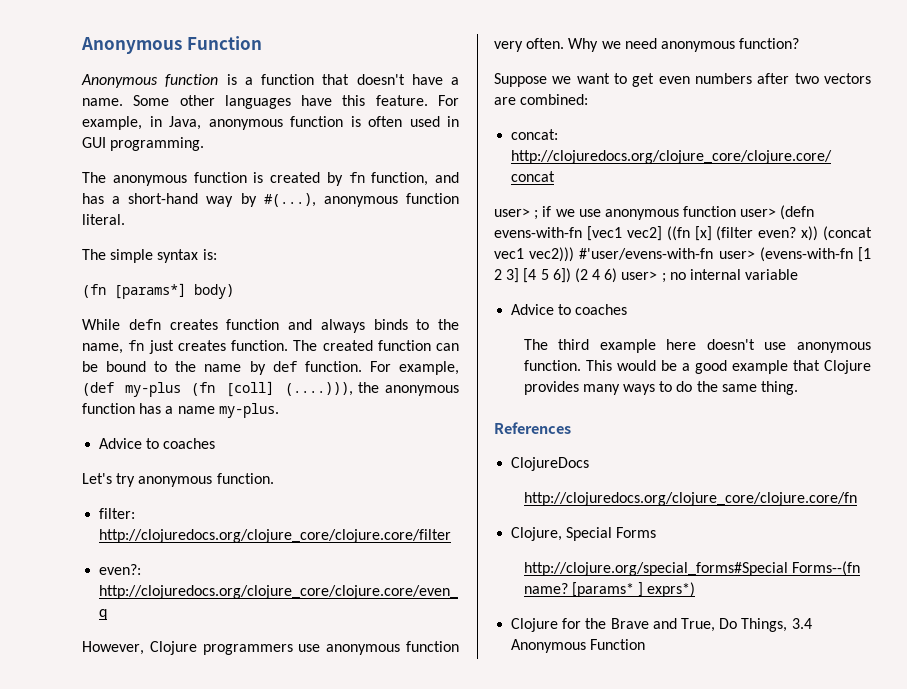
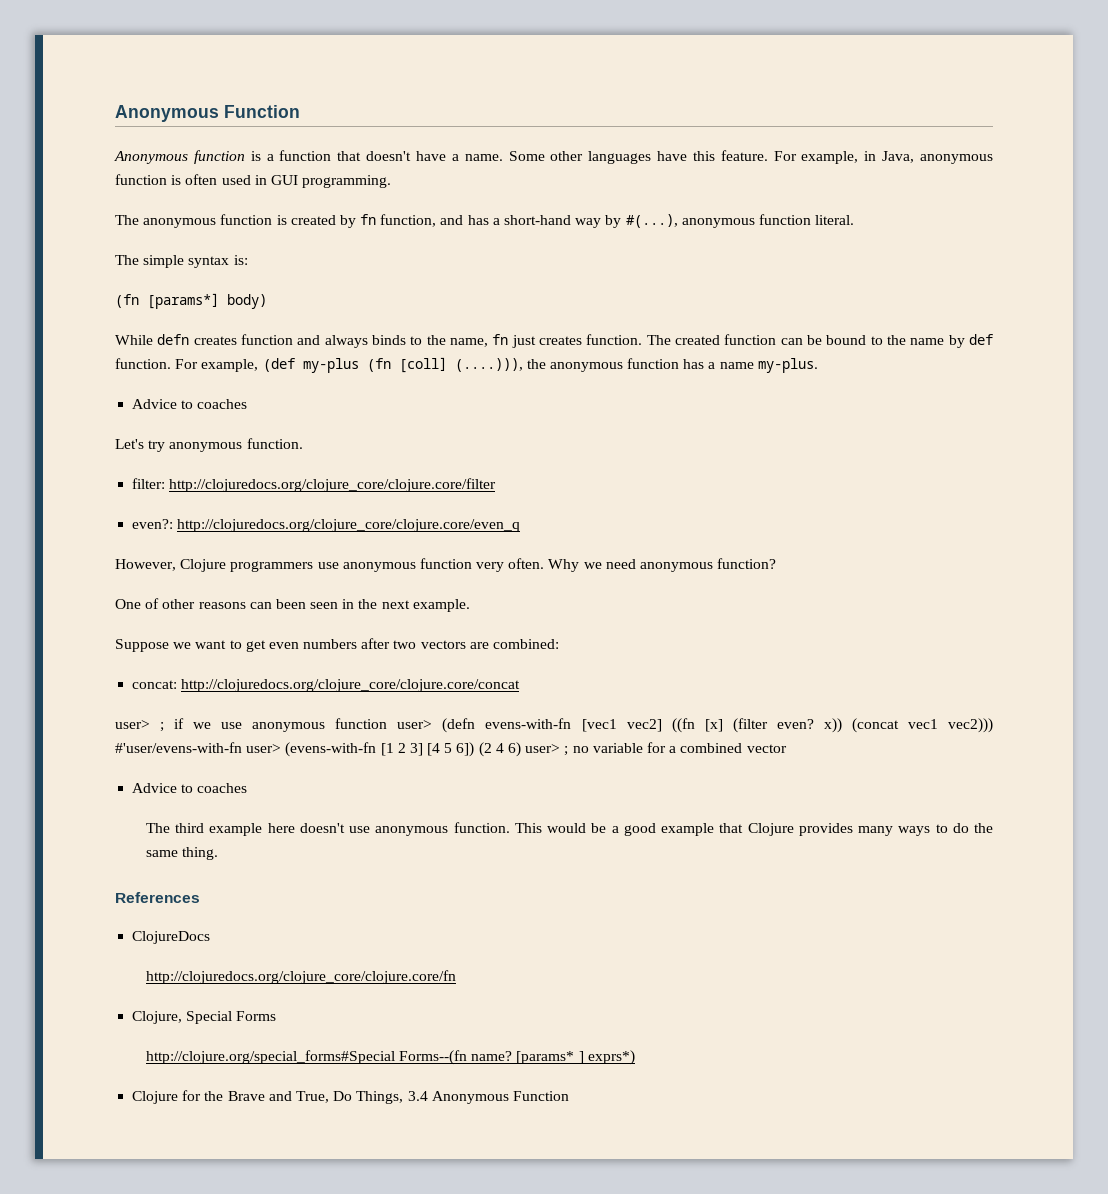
+ One of other reasons can been seen in the next example.
- user> ; if we use anonymous function user> (defn evens-with-fn [vec1 vec2] ((fn [x] (filter even? x)) (concat vec1 vec2))) #'user/evens-with-fn user> (evens-with-fn [1 2 3] [4 5 6]) (2 4 6) user> ; no internal variable
+ user> ; if we use anonymous function user> (defn evens-with-fn [vec1 vec2] ((fn [x] (filter even? x)) (concat vec1 vec2))) #'user/evens-with-fn user> (evens-with-fn [1 2 3] [4 5 6]) (2 4 6) user> ; no variable for a combined vector

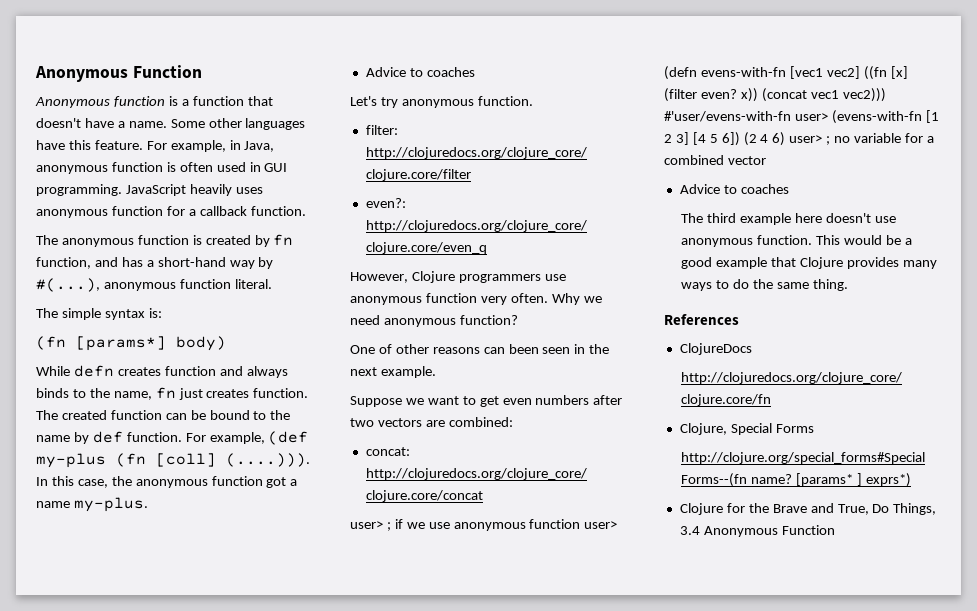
+ JavaScript heavily uses anonymous function for a callback function.
- For example, (def my-plus (fn [coll] (....))), the anonymous function has a name my-plus.
+ For example, (def my-plus (fn [coll] (....))). In this case, the anonymous function got a name my-plus.

